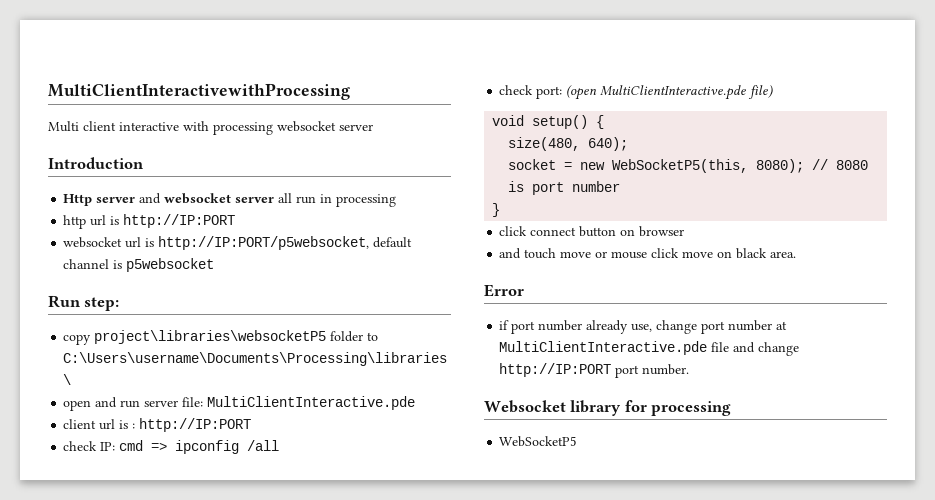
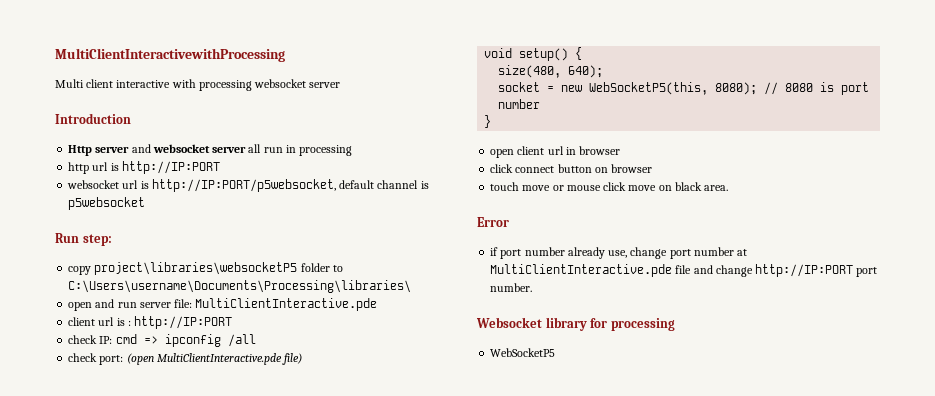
+ open client url in browser
- and touch move or mouse click move on black area.
+ touch move or mouse click move on black area.

